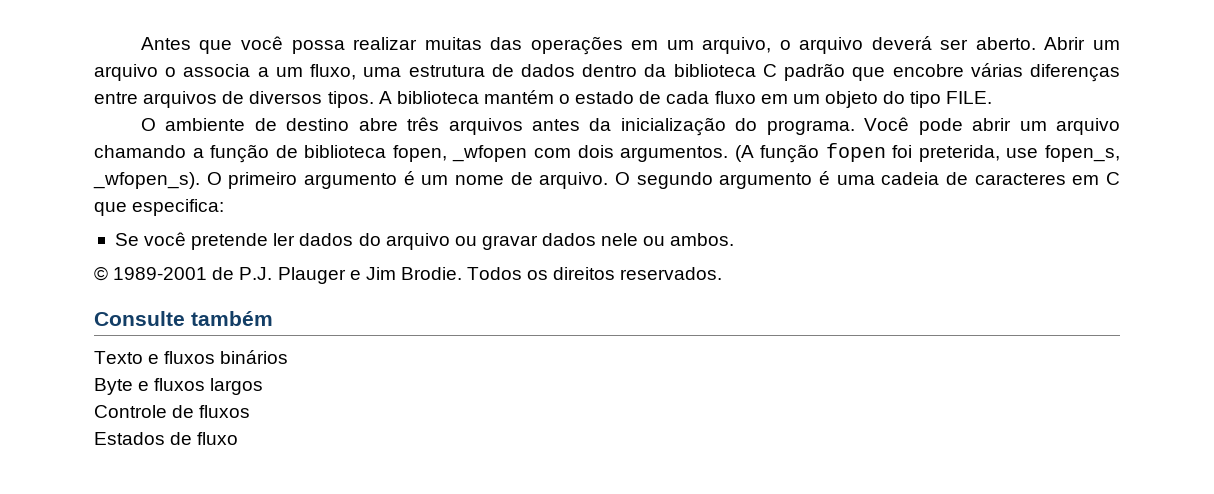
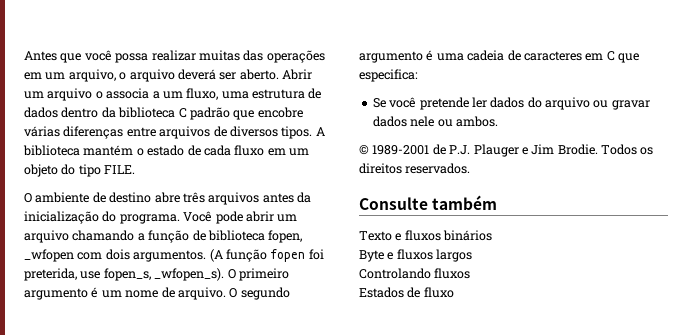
- Controle de fluxos
+ Controlando fluxos

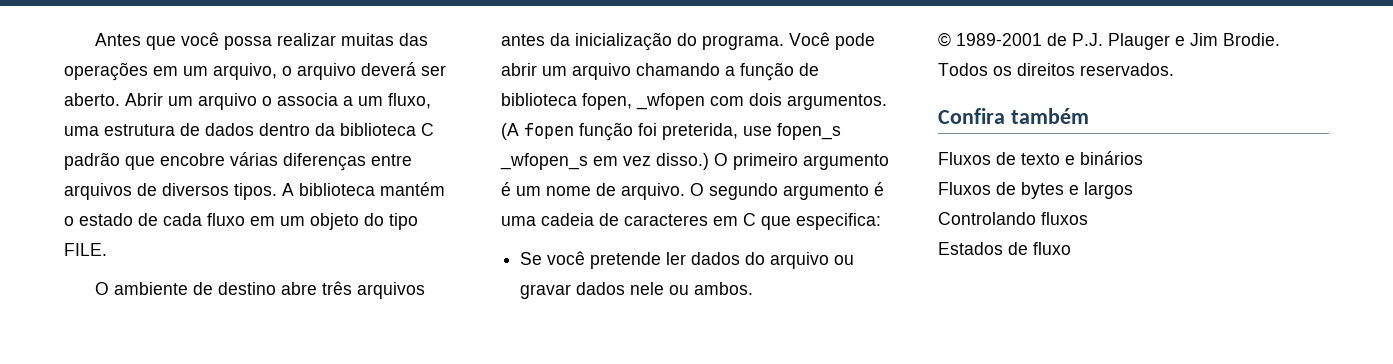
- (A função fopen foi preterida, use fopen_s, _wfopen_s).
+ (A fopen função foi preterida, use fopen_s _wfopen_s em vez disso.)
- Consulte também
+ Confira também
- Texto e fluxos binários
- Byte e fluxos largos
+ Fluxos de texto e binários
+ Fluxos de bytes e largos

